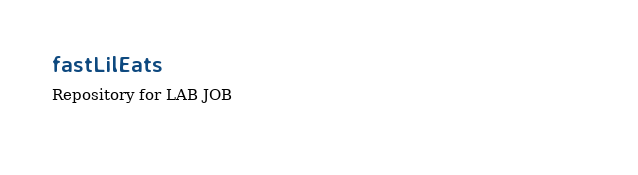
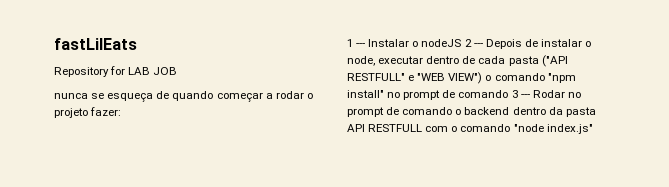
+ nunca se esqueça de quando começar a rodar o projeto fazer:
+ 1 --- Instalar o nodeJS 2 --- Depois de instalar o node, executar dentro de cada pasta ("API RESTFULL" e "WEB VIEW") o comando "npm install" no prompt de comando 3 --- Rodar no prompt de comando o backend dentro da pasta API RESTFULL com o comando "node index.js"

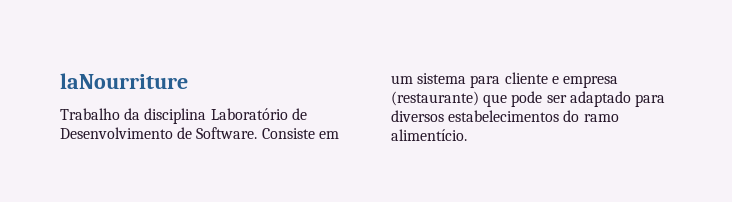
- fastLilEats
- Repository for LAB JOB
- nunca se esqueça de quando começar a rodar o projeto fazer:
- 1 --- Instalar o nodeJS 2 --- Depois de instalar o node, executar dentro de cada pasta ("API RESTFULL" e "WEB VIEW") o comando "npm install" no prompt de comando 3 --- Rodar no prompt de comando o backend dentro da pasta API RESTFULL com o comando "node index.js"
+ laNourriture
+ Trabalho da disciplina Laboratório de Desenvolvimento de Software. Consiste em um sistema para cliente e empresa (restaurante) que pode ser adaptado para diversos estabelecimentos do ramo alimentício.

